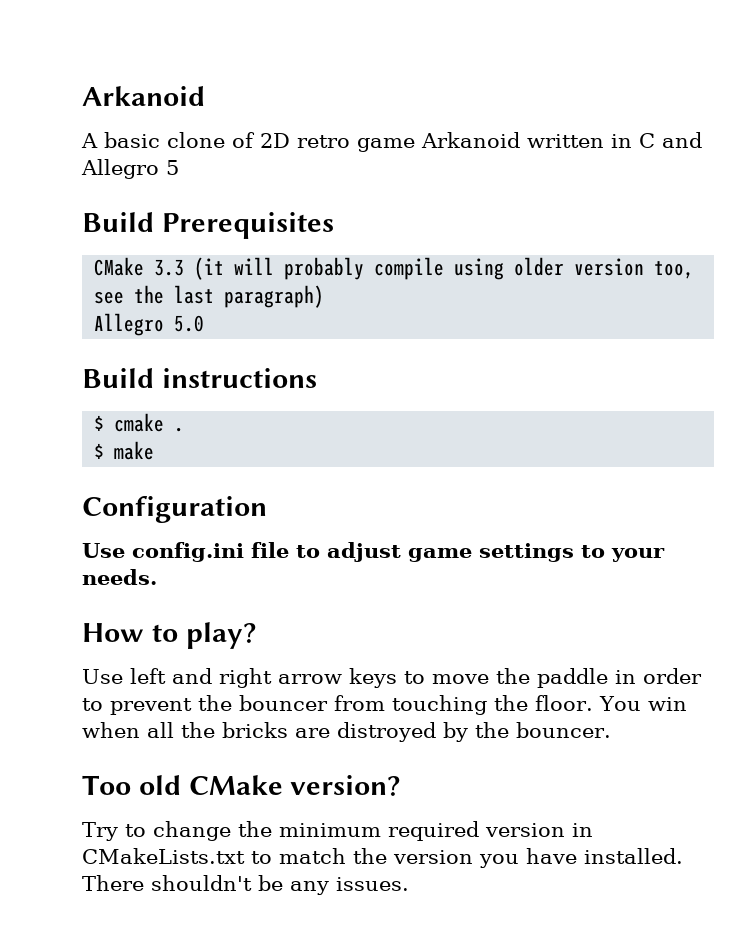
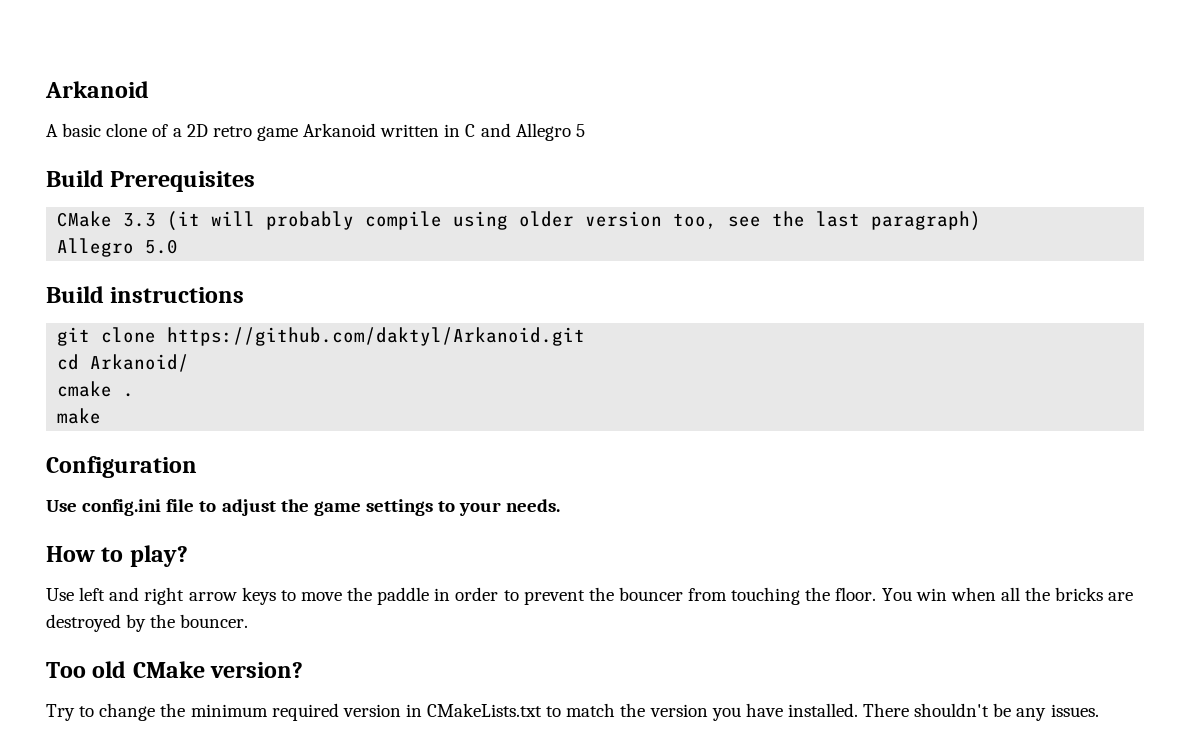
- A basic clone of 2D retro game Arkanoid written in C and Allegro 5
+ A basic clone of a 2D retro game Arkanoid written in C and Allegro 5
- $ cmake .
+ git clone https://github.com/daktyl/Arkanoid.git
+ cd Arkanoid/
+ cmake .
- $ make
+ make
- Use config.ini file to adjust game settings to your needs.
+ Use config.ini file to adjust the game settings to your needs.
- You win when all the bricks are distroyed by the bouncer.
+ You win when all the bricks are destroyed by the bouncer.

